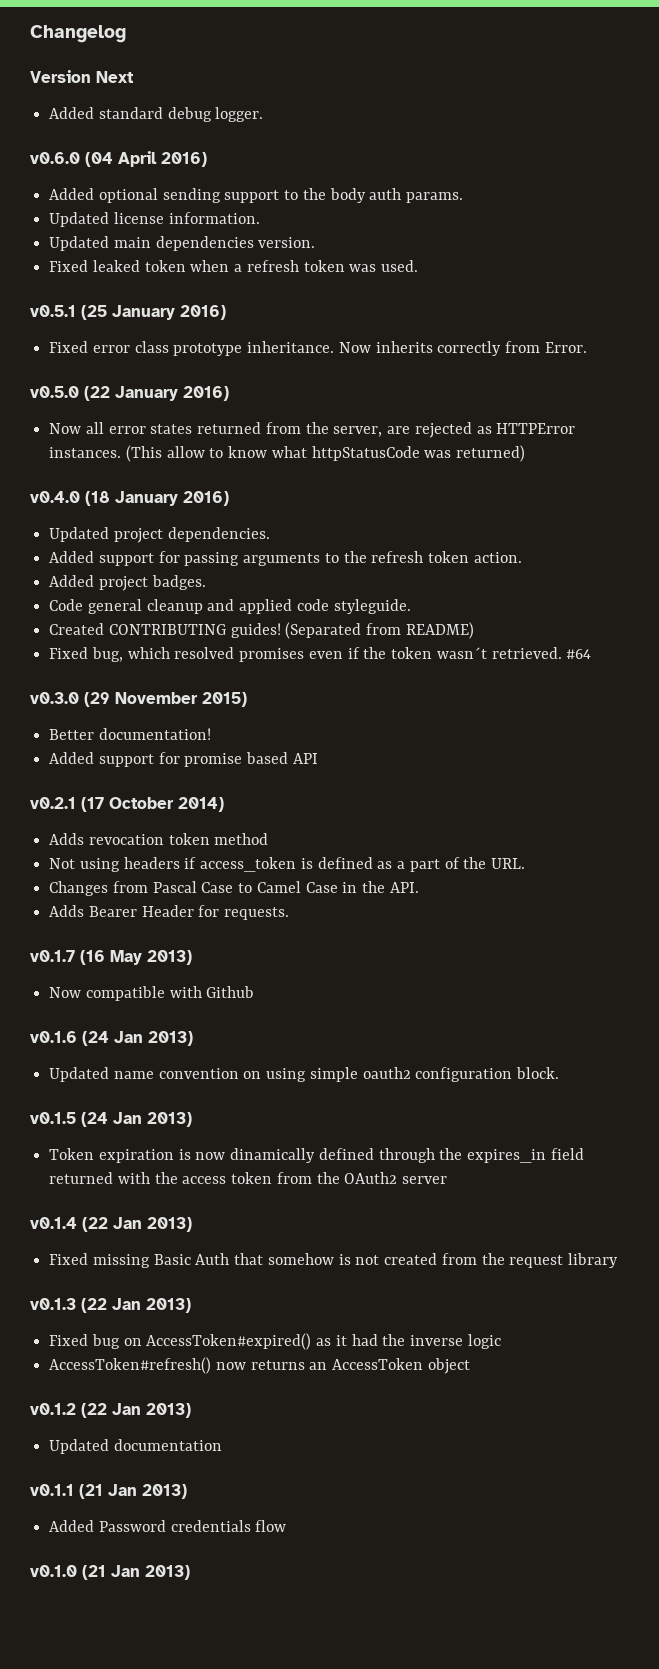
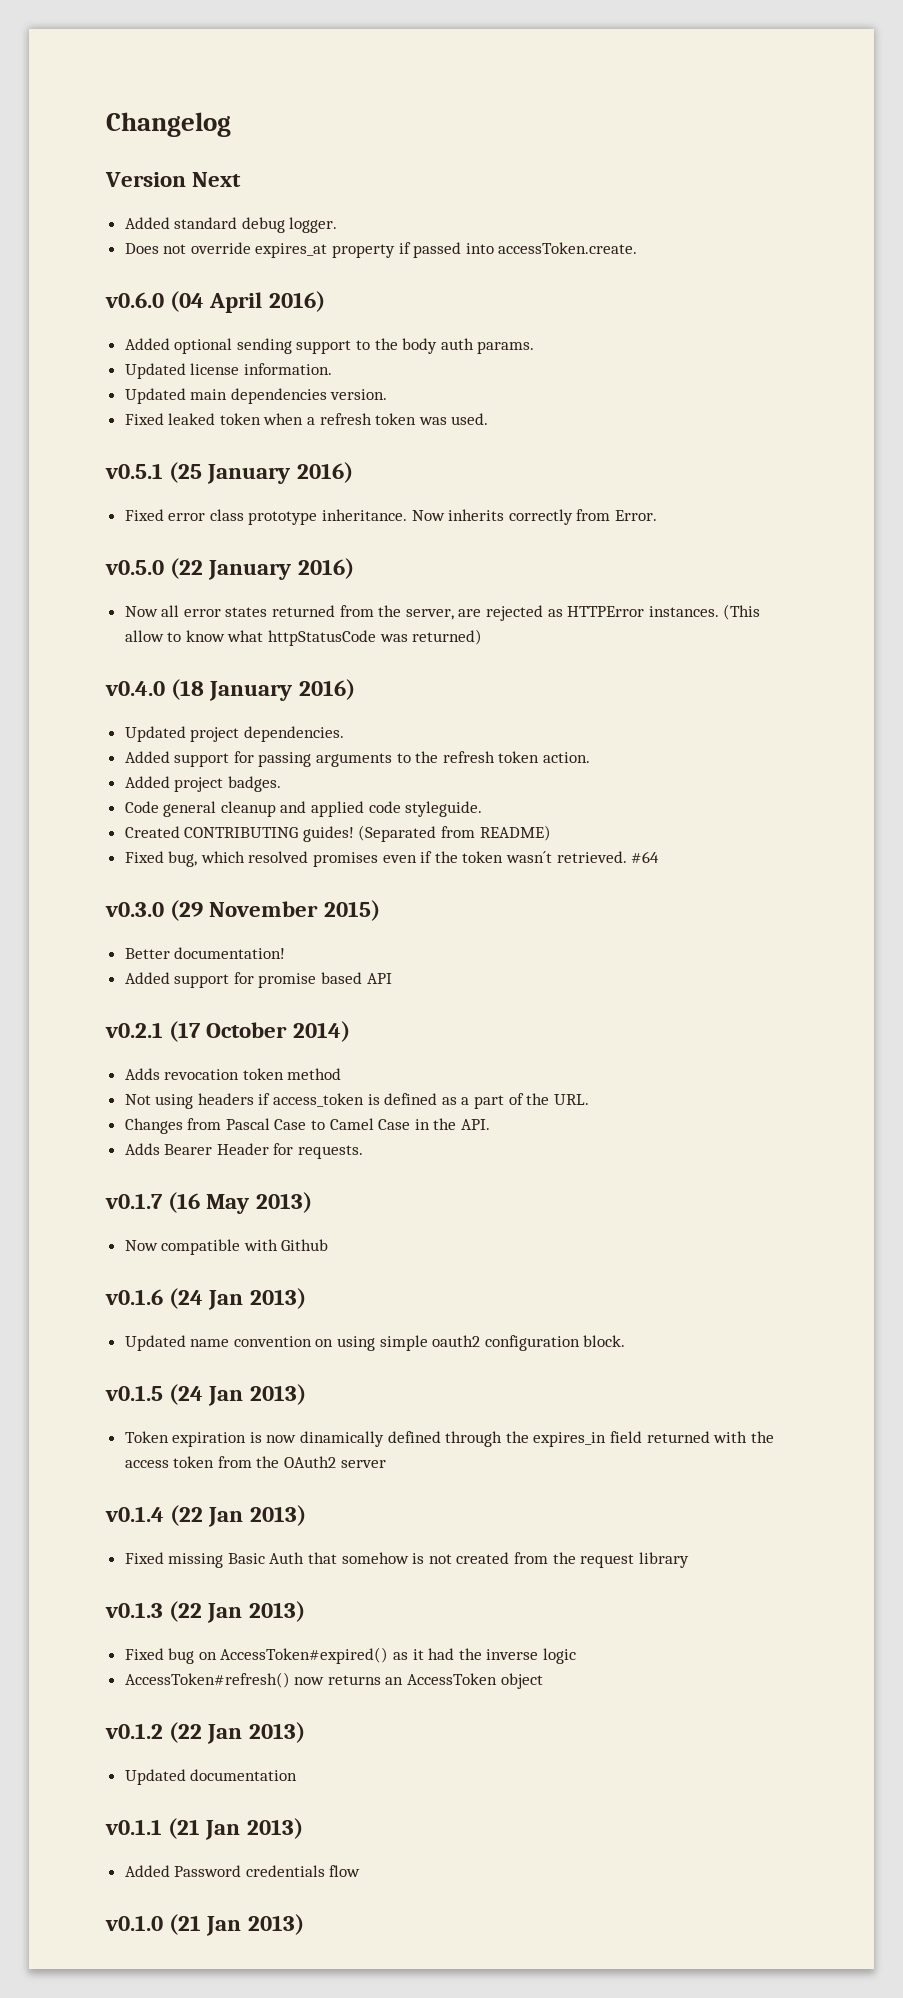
+ Does not override expires_at property if passed into accessToken.create.

